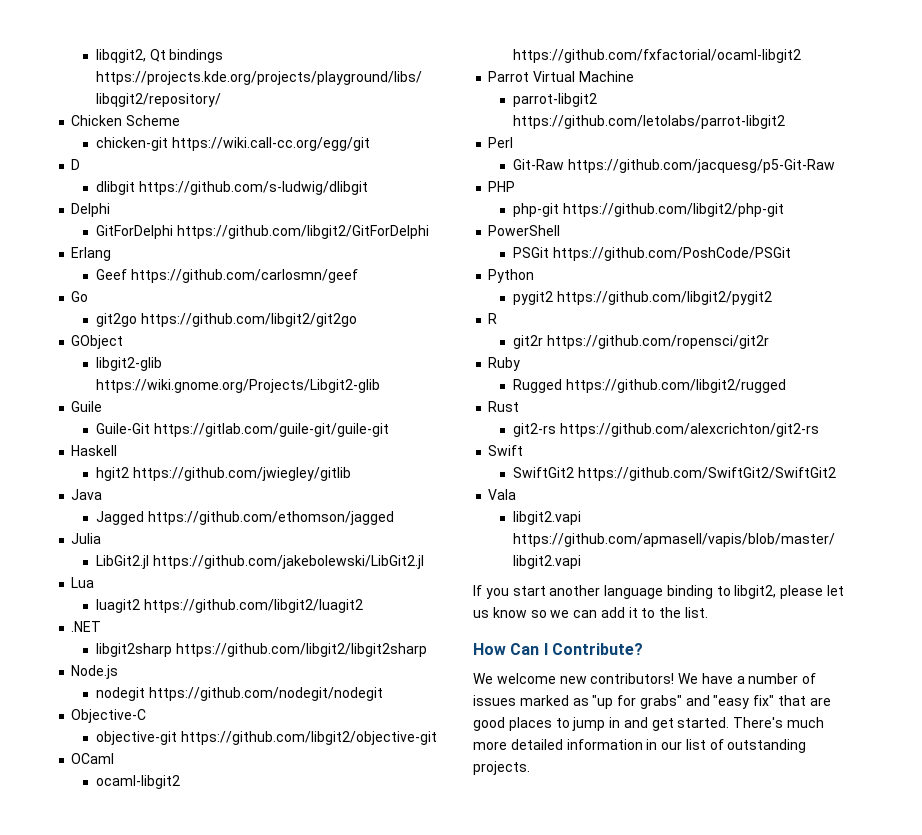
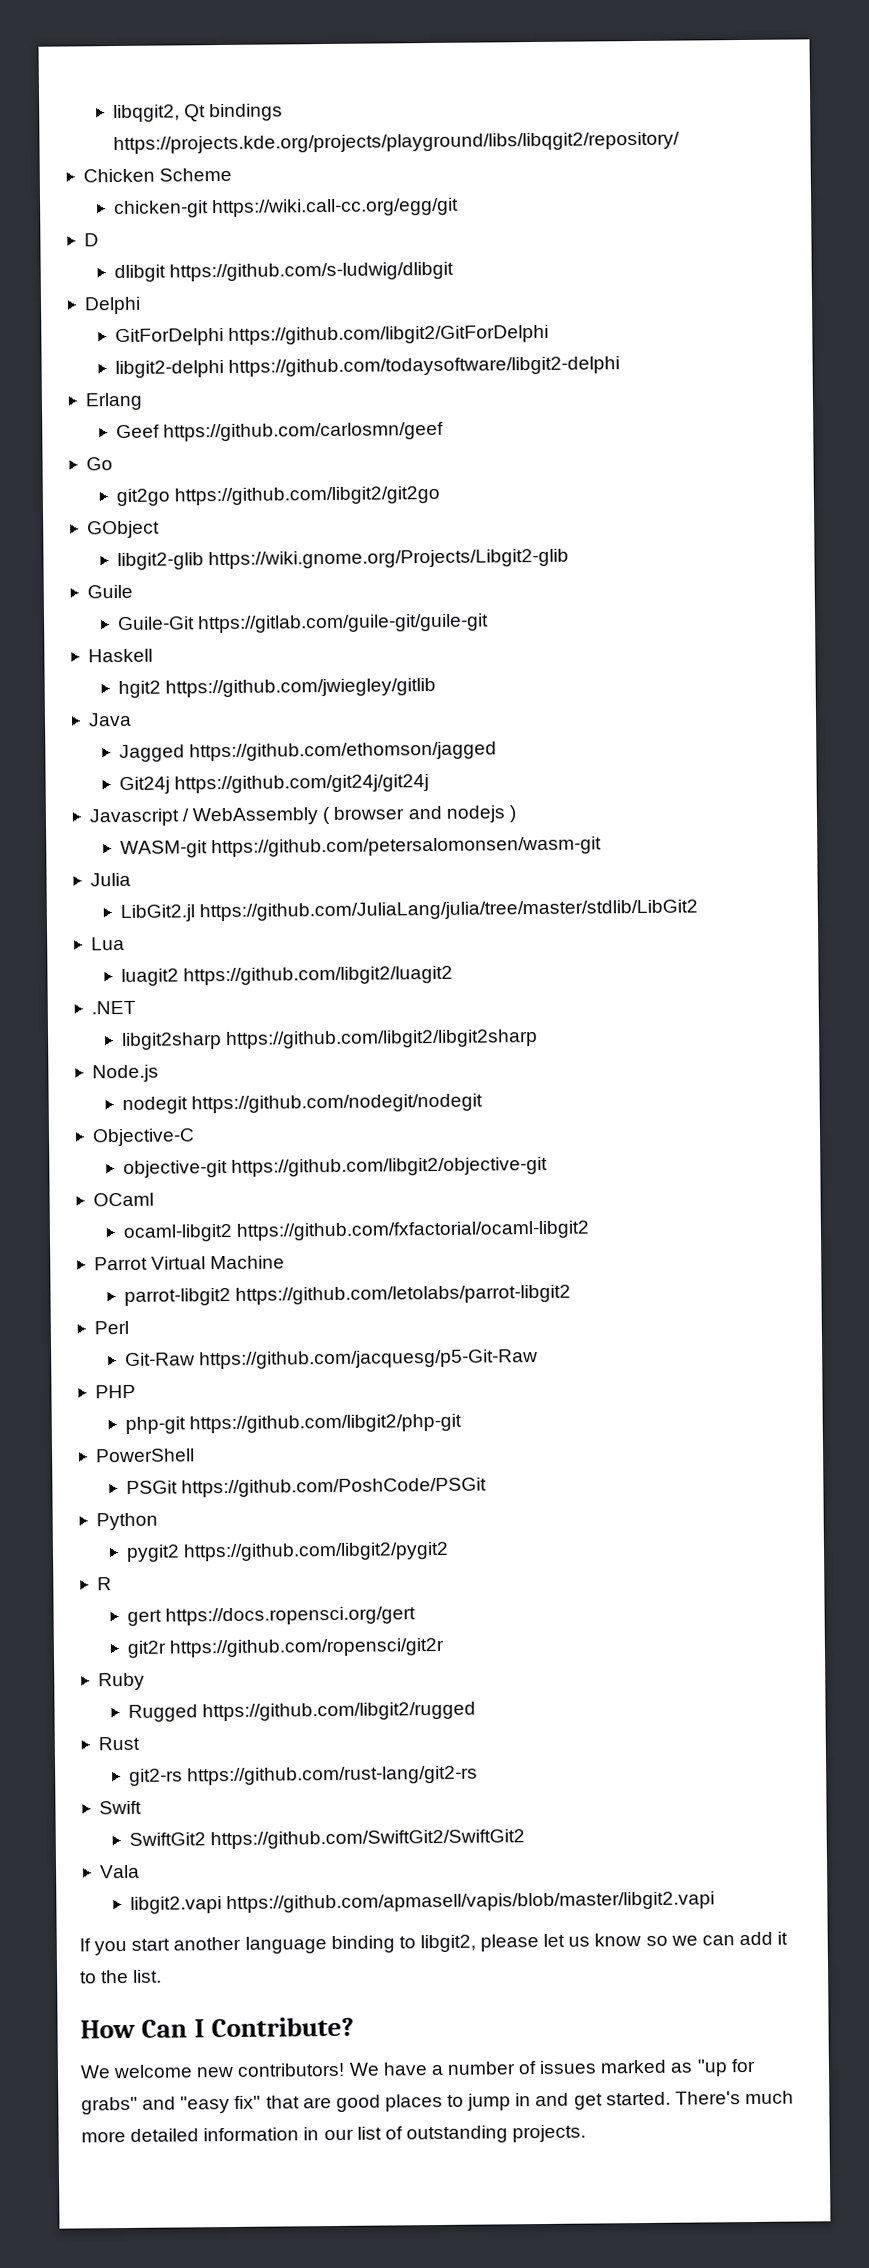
+ libgit2-delphi https://github.com/todaysoftware/libgit2-delphi
+ Git24j https://github.com/git24j/git24j
+ Javascript / WebAssembly ( browser and nodejs )
+ WASM-git https://github.com/petersalomonsen/wasm-git
- LibGit2.jl https://github.com/jakebolewski/LibGit2.jl
+ LibGit2.jl https://github.com/JuliaLang/julia/tree/master/stdlib/LibGit2
+ gert https://docs.ropensci.org/gert
- git2-rs https://github.com/alexcrichton/git2-rs
+ git2-rs https://github.com/rust-lang/git2-rs

